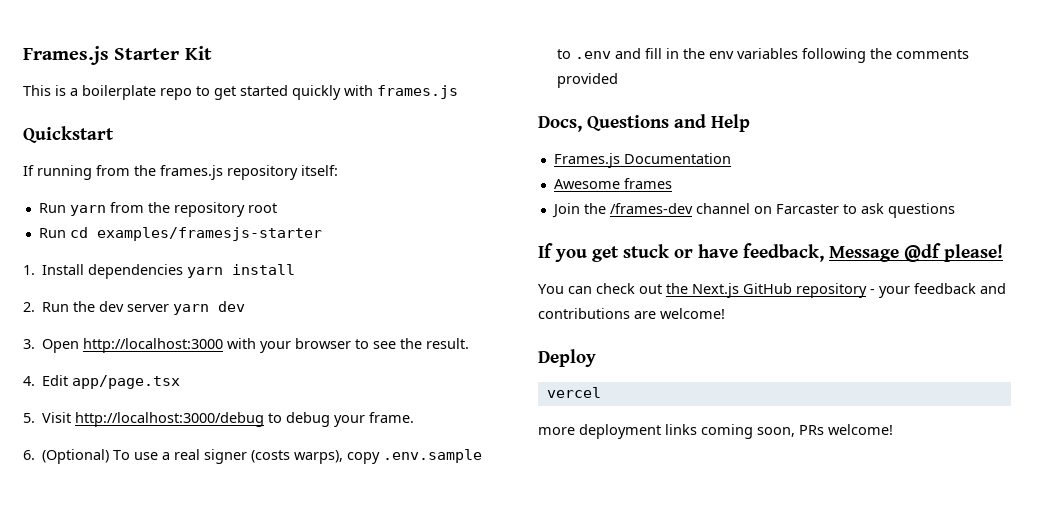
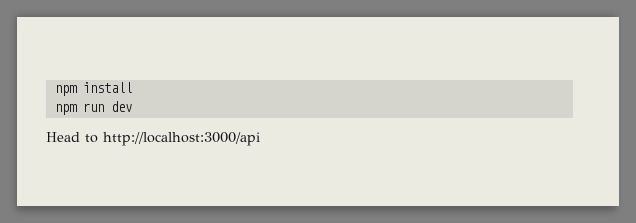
- Frames.js Starter Kit
- This is a boilerplate repo to get started quickly with frames.js
- Quickstart
- If running from the frames.js repository itself:
- Run yarn from the repository root
- Run cd examples/framesjs-starter
- 1. Install dependencies yarn install
- 2. Run the dev server yarn dev
- 3. Open http://localhost:3000 with your browser to see the result.
- 4. Edit app/page.tsx
- 5. Visit http://localhost:3000/debug to debug your frame.
- 6. (Optional) To use a real signer (costs warps), copy .env.sample to .env and fill in the env variables following the comments provided
- Docs, Questions and Help
- Frames.js Documentation
- Awesome frames
- Join the /frames-dev channel on Farcaster to ask questions
- If you get stuck or have feedback, Message @df please!
- You can check out the Next.js GitHub repository - your feedback and contributions are welcome!
- Deploy
- vercel
- more deployment links coming soon, PRs welcome!
+ npm install
+ npm run dev
+ Head to http://localhost:3000/api

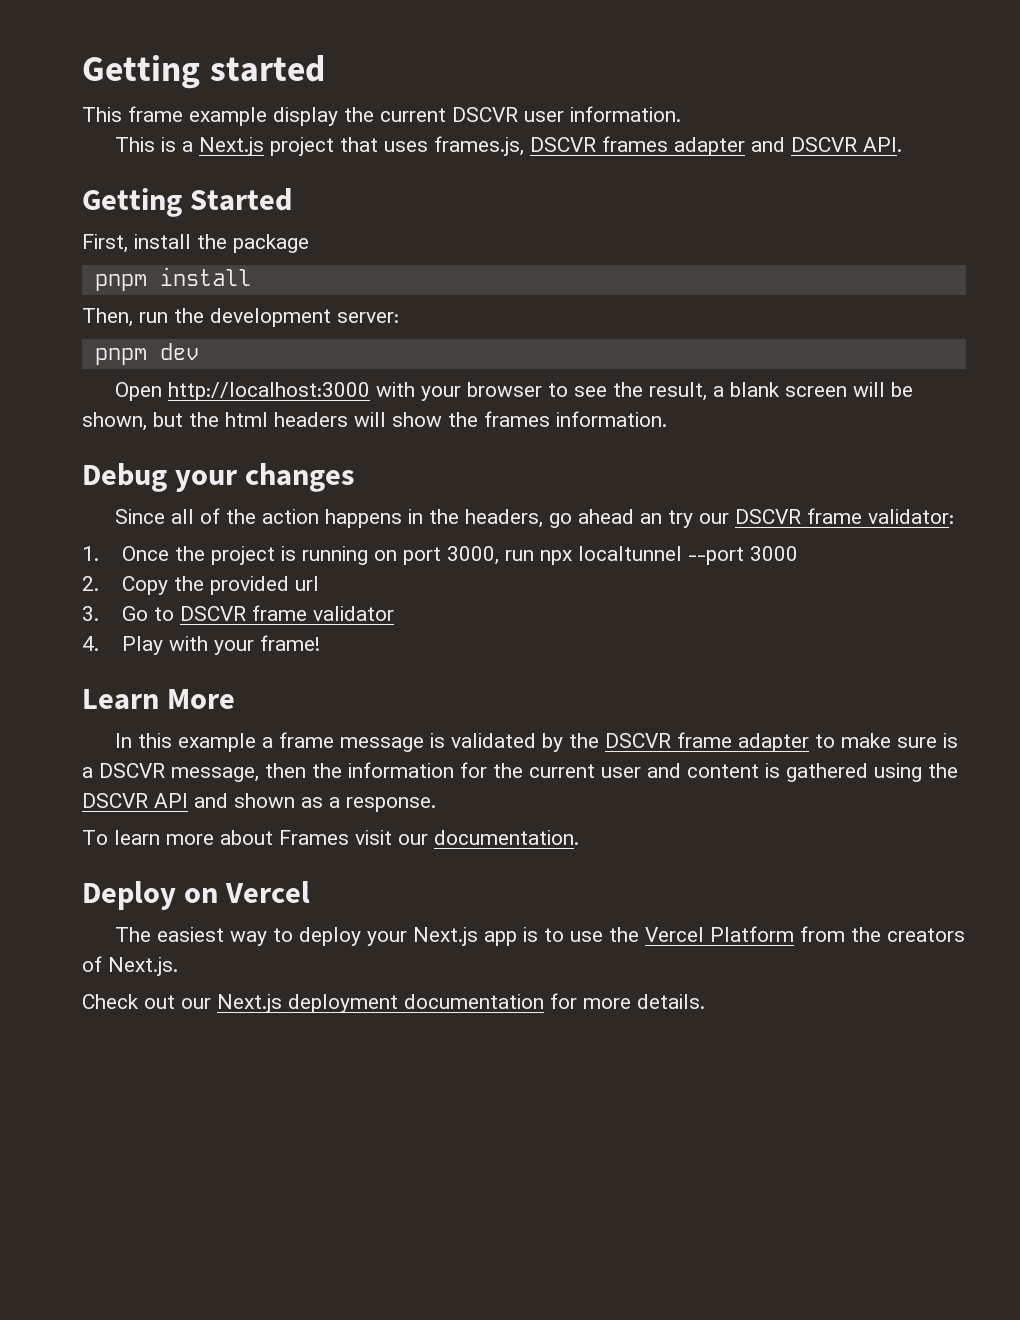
- npm install
- npm run dev
- Head to http://localhost:3000/api
+ Getting started
+ This frame example display the current DSCVR user information.
+ This is a Next.js project that uses frames.js, DSCVR frames adapter and DSCVR API.
+ Getting Started
+ First, install the package
+ pnpm install
+ Then, run the development server:
+ pnpm dev
+ Open http://localhost:3000 with your browser to see the result, a blank screen will be shown, but the html headers will show the frames information.
+ Debug your changes
+ Since all of the action happens in the headers, go ahead an try our DSCVR frame validator:
+ 1. Once the project is running on port 3000, run npx localtunnel --port 3000
+ 2. Copy the provided url
+ 3. Go to DSCVR frame validator
+ 4. Play with your frame!
+ Learn More
+ In this example a frame message is validated by the DSCVR frame adapter to make sure is a DSCVR message, then the information for the current user and content is gathered using the DSCVR API and shown as a response.
+ To learn more about Frames visit our documentation.
+ Deploy on Vercel
+ The easiest way to deploy your Next.js app is to use the Vercel Platform from the creators of Next.js.
+ Check out our Next.js deployment documentation for more details.

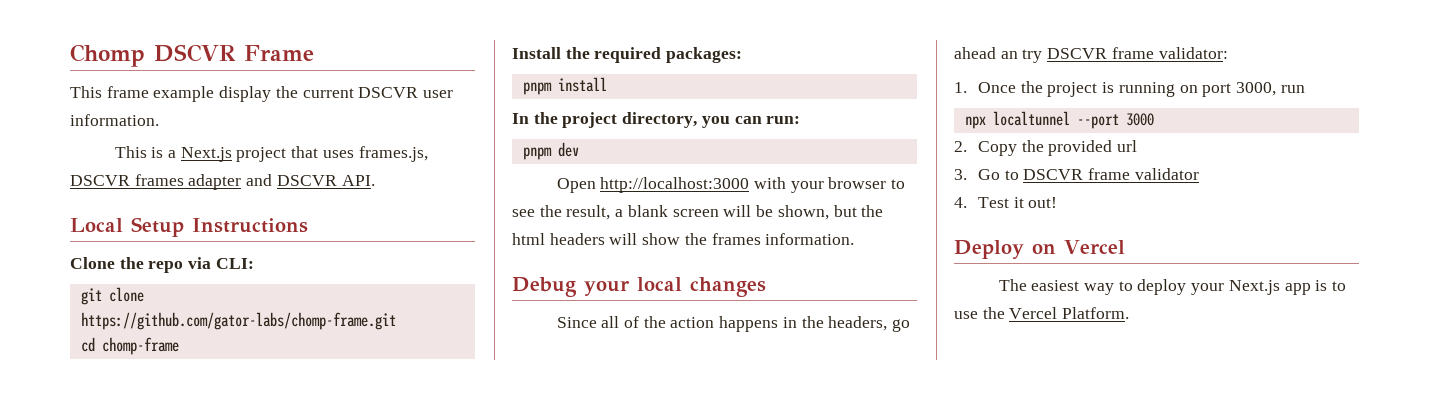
- Getting started
+ Chomp DSCVR Frame
- Getting Started
- First, install the package
+ Local Setup Instructions
+ Clone the repo via CLI:
+ git clone https://github.com/gator-labs/chomp-frame.git
+ cd chomp-frame
+ Install the required packages:
  pnpm install
- Then, run the development server:
+ In the project directory, you can run:
- Debug your changes
+ Debug your local changes
- Since all of the action happens in the headers, go ahead an try our DSCVR frame validator:
+ Since all of the action happens in the headers, go ahead an try DSCVR frame validator:
- 1. Once the project is running on port 3000, run npx localtunnel --port 3000
+ 1. Once the project is running on port 3000, run
+ npx localtunnel --port 3000
- 4. Play with your frame!
- Learn More
- In this example a frame message is validated by the DSCVR frame adapter to make sure is a DSCVR message, then the information for the current user and content is gathered using the DSCVR API and shown as a response.
- To learn more about Frames visit our documentation.
+ 4. Test it out!
- The easiest way to deploy your Next.js app is to use the Vercel Platform from the creators of Next.js.
- Check out our Next.js deployment documentation for more details.
+ The easiest way to deploy your Next.js app is to use the Vercel Platform.

